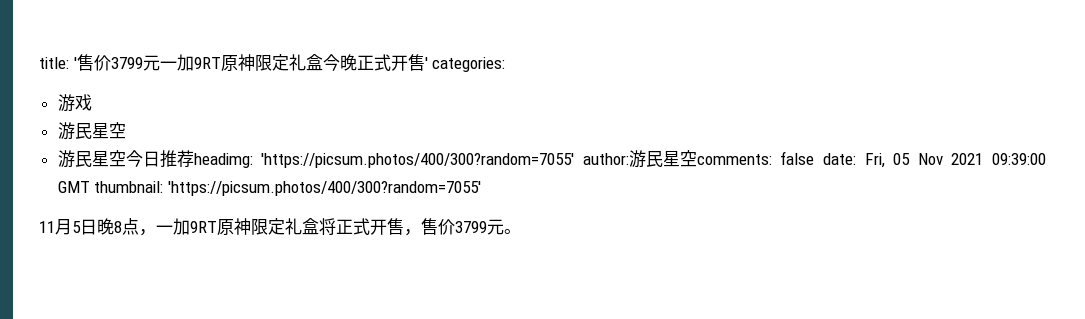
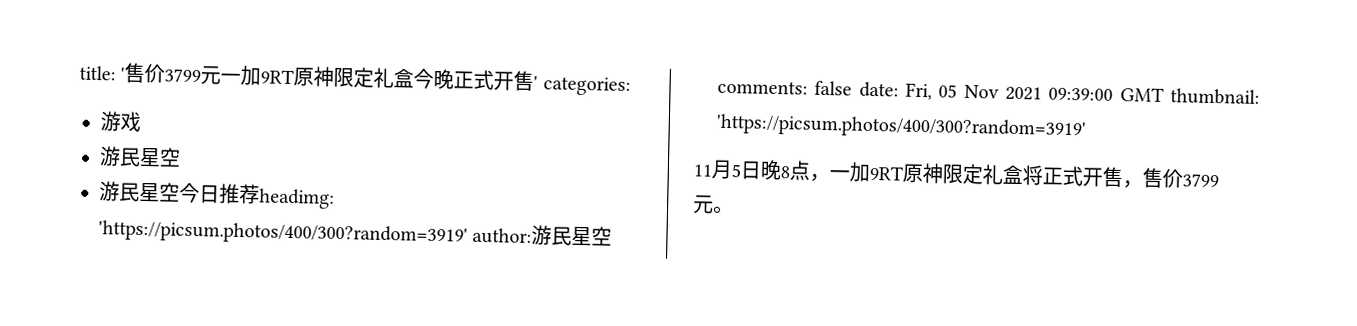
- 游民星空今日推荐headimg: 'https://picsum.photos/400/300?random=7055' author:游民星空comments: false date: Fri, 05 Nov 2021 09:39:00 GMT thumbnail: 'https://picsum.photos/400/300?random=7055'
+ 游民星空今日推荐headimg: 'https://picsum.photos/400/300?random=3919' author:游民星空comments: false date: Fri, 05 Nov 2021 09:39:00 GMT thumbnail: 'https://picsum.photos/400/300?random=3919'

